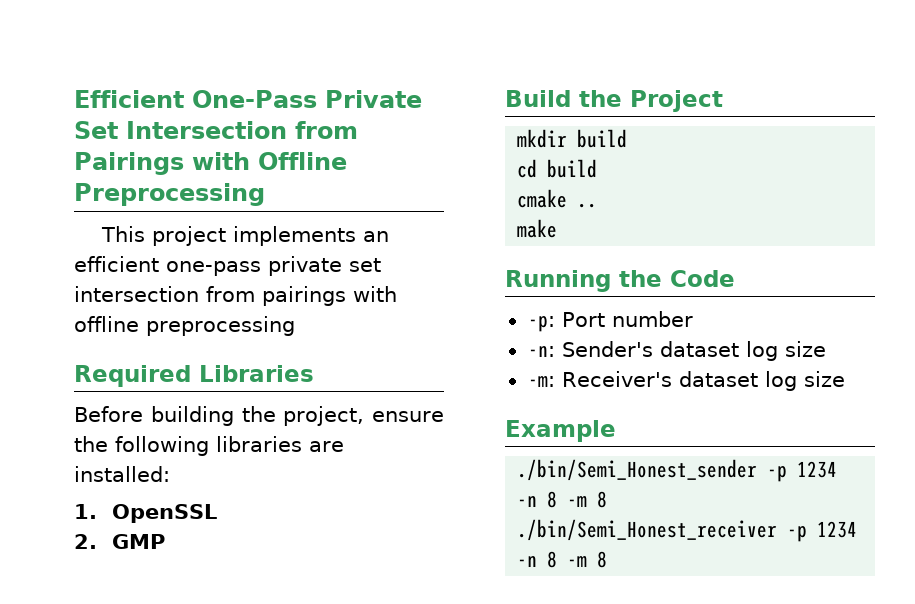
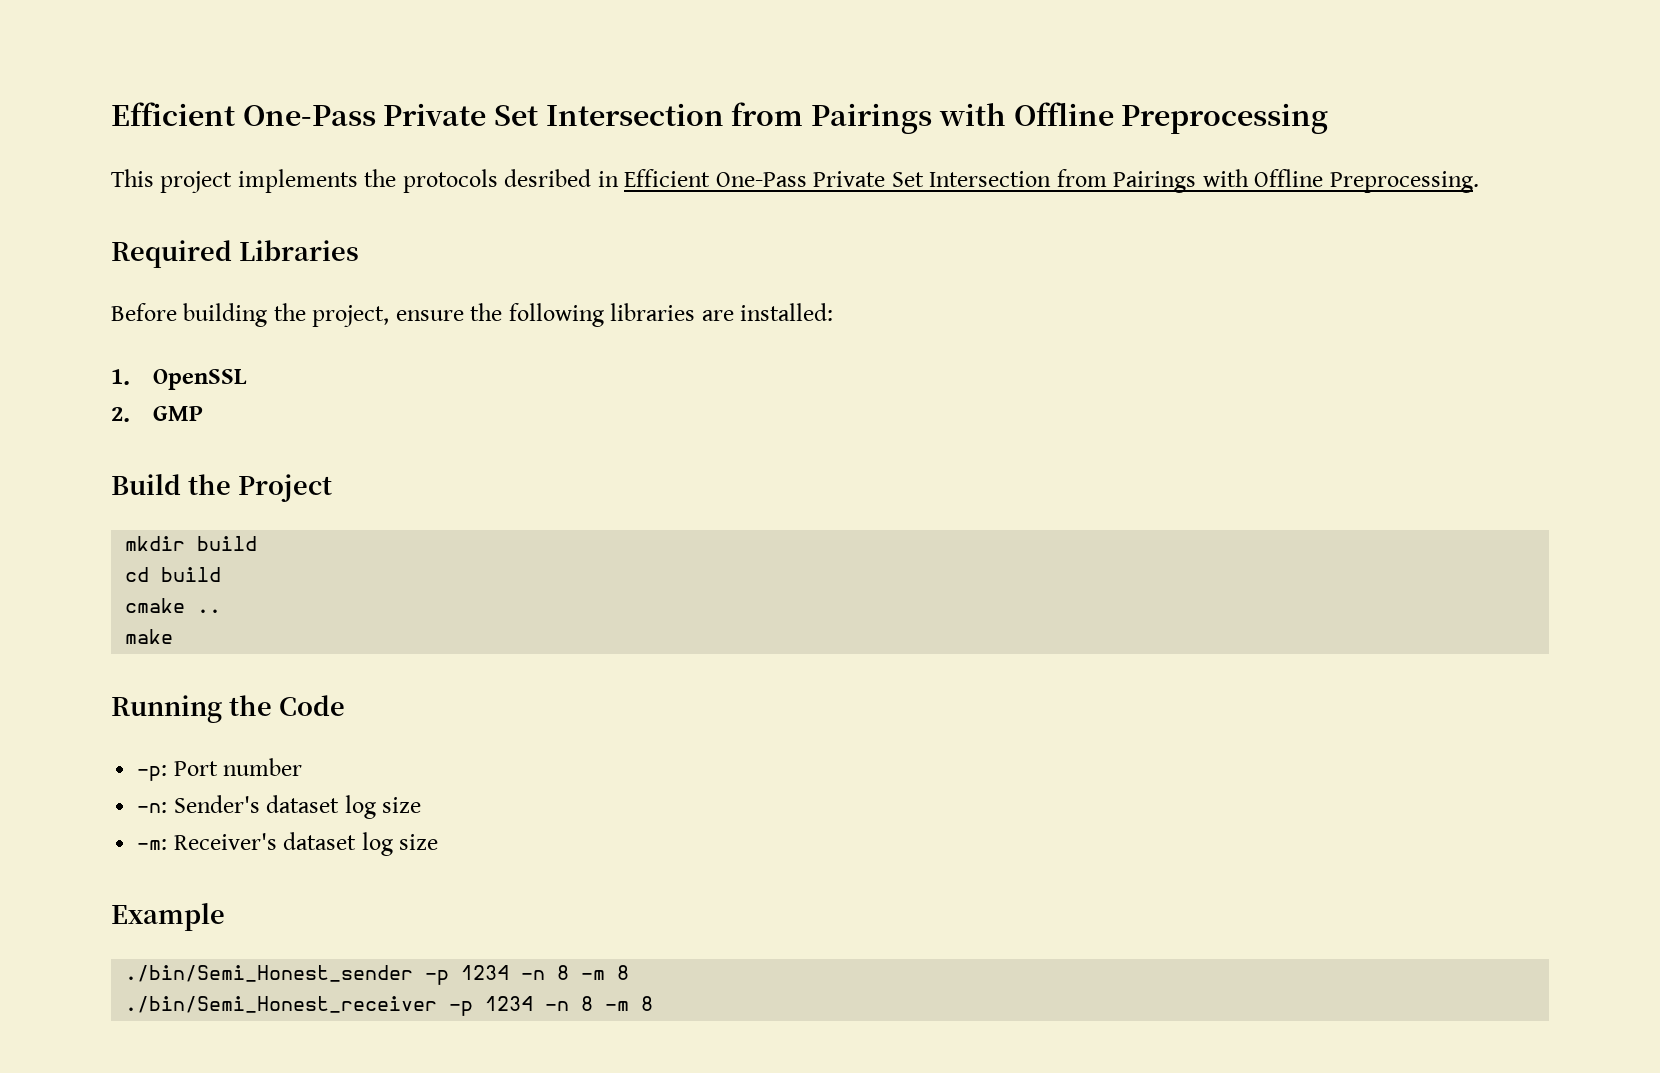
- This project implements an efficient one-pass private set intersection from pairings with offline preprocessing
+ This project implements the protocols desribed in Efficient One-Pass Private Set Intersection from Pairings with Offline Preprocessing.

